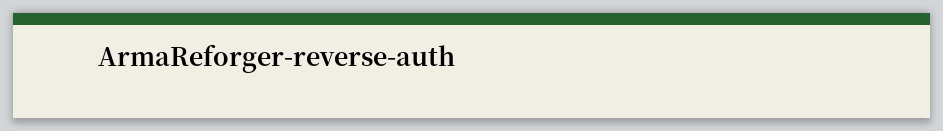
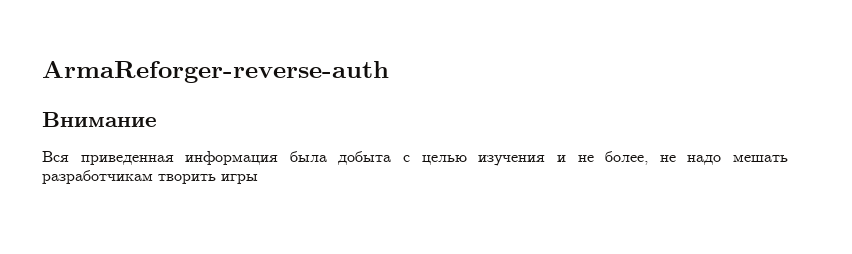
+ Внимание
+ Вся приведенная информация была добыта с целью изучения и не более, не надо мешать разработчикам творить игры

